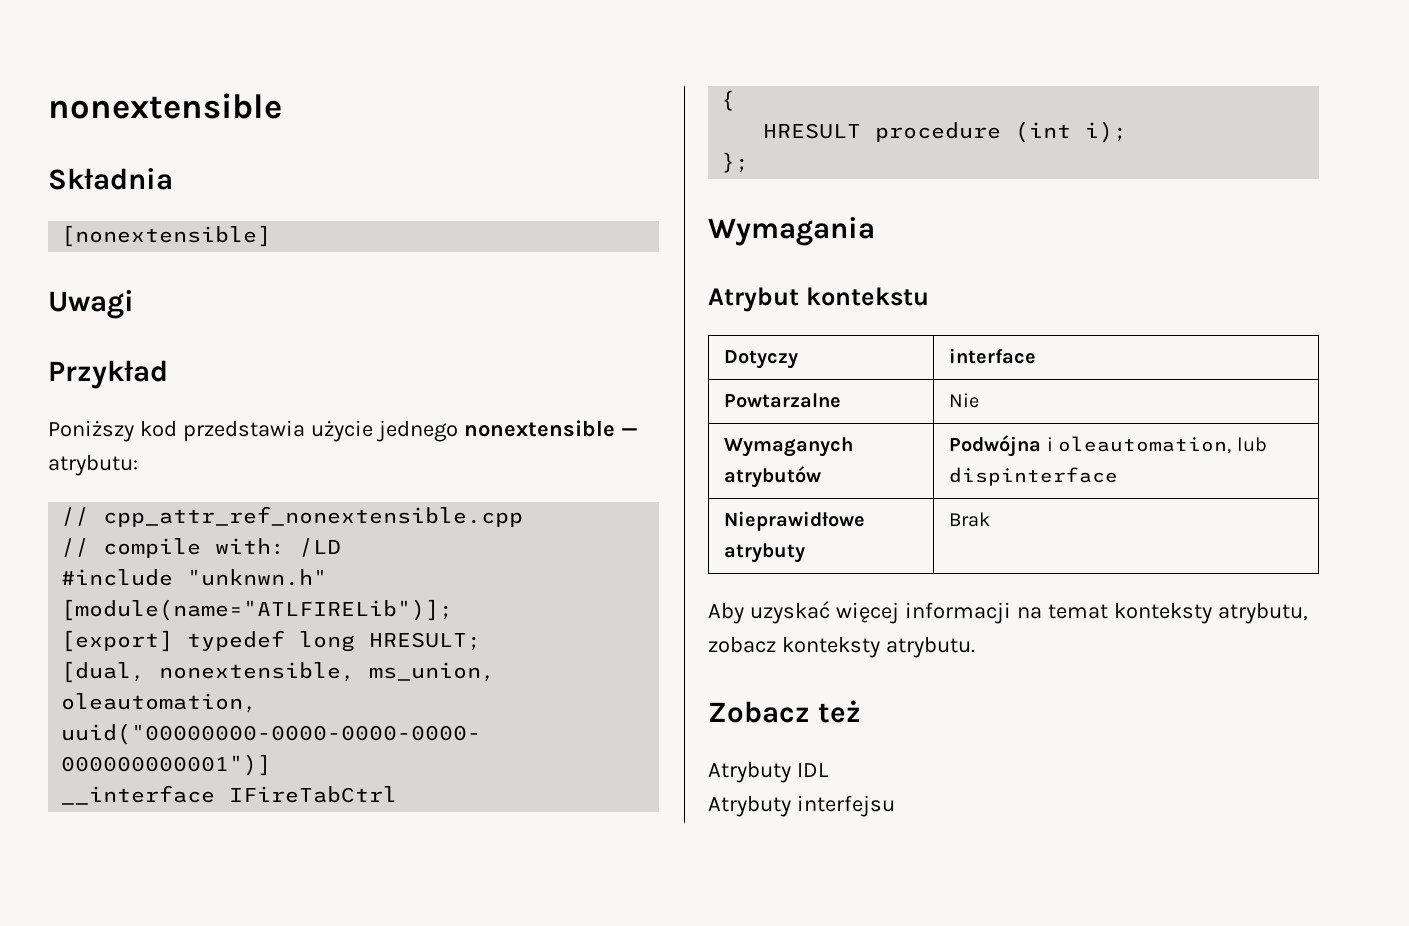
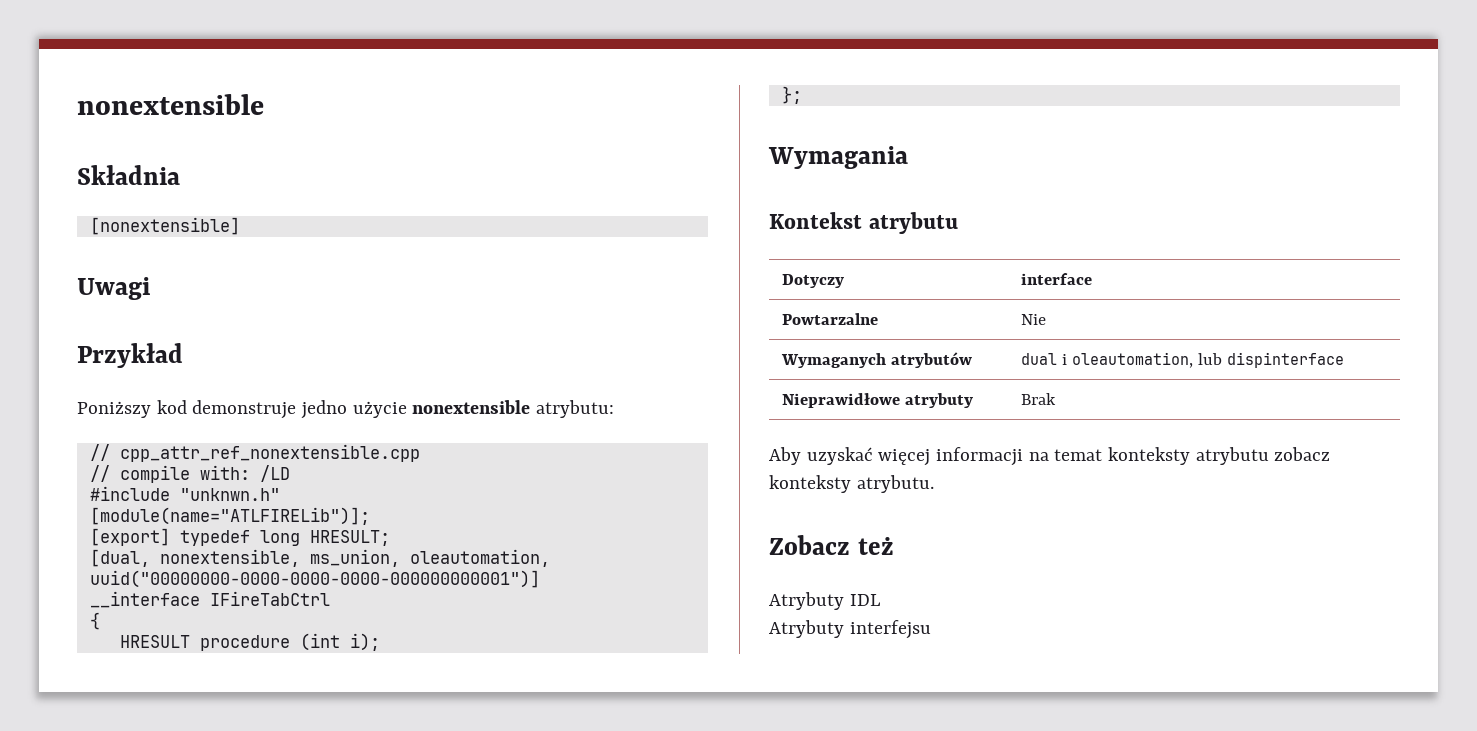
- Poniższy kod przedstawia użycie jednego nonextensible — atrybutu:
+ Poniższy kod demonstruje jedno użycie nonextensible atrybutu:
- Atrybut kontekstu
+ Kontekst atrybutu
- Wymaganych atrybutów | Podwójna i oleautomation, lub dispinterface
+ Wymaganych atrybutów | dual i oleautomation, lub dispinterface
- Aby uzyskać więcej informacji na temat konteksty atrybutu, zobacz konteksty atrybutu.
+ Aby uzyskać więcej informacji na temat konteksty atrybutu zobacz konteksty atrybutu.

